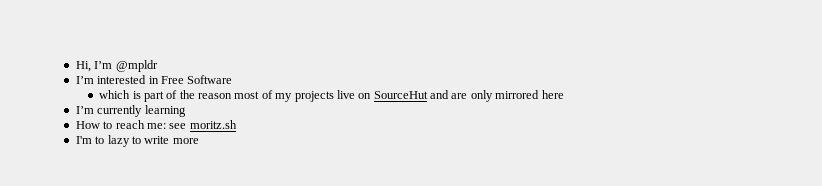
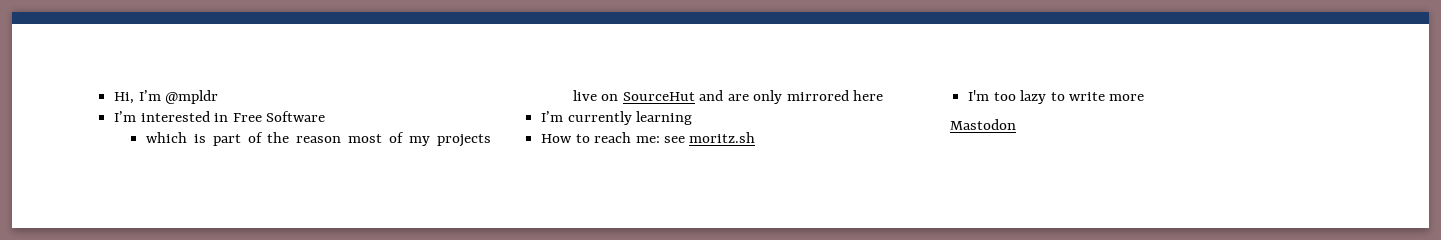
- I'm to lazy to write more
+ I'm too lazy to write more
+ Mastodon

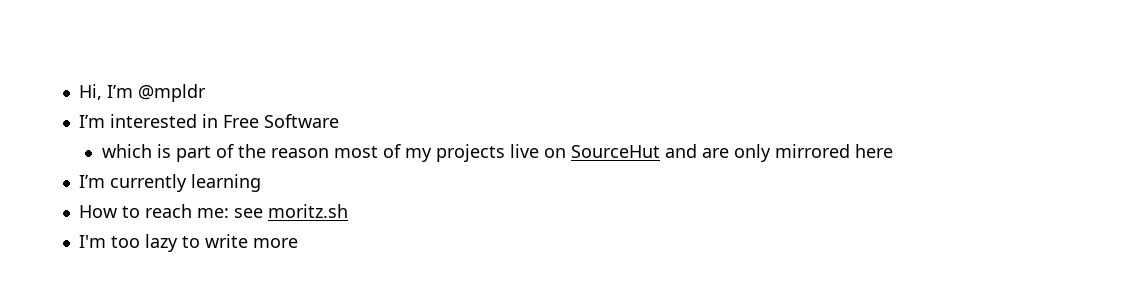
- Mastodon

